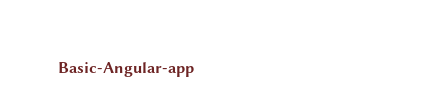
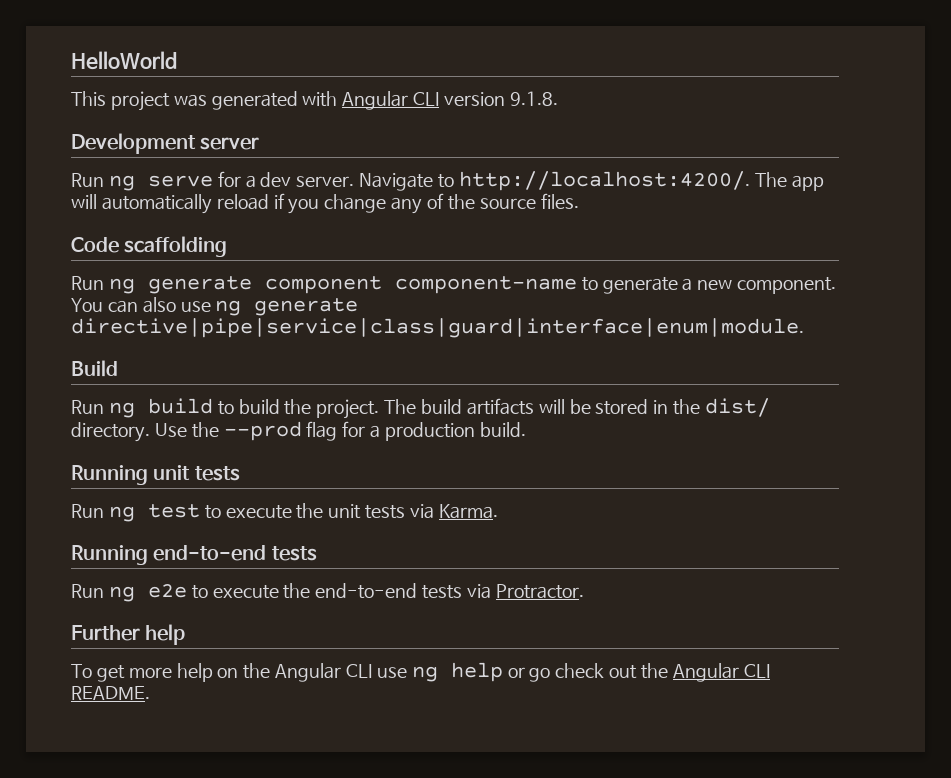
- Basic-Angular-app
+ HelloWorld
+ This project was generated with Angular CLI version 9.1.8.
+ Development server
+ Run ng serve for a dev server. Navigate to http://localhost:4200/. The app will automatically reload if you change any of the source files.
+ Code scaffolding
+ Run ng generate component component-name to generate a new component. You can also use ng generate directive|pipe|service|class|guard|interface|enum|module.
+ Build
+ Run ng build to build the project. The build artifacts will be stored in the dist/ directory. Use the --prod flag for a production build.
+ Running unit tests
+ Run ng test to execute the unit tests via Karma.
+ Running end-to-end tests
+ Run ng e2e to execute the end-to-end tests via Protractor.
+ Further help
+ To get more help on the Angular CLI use ng help or go check out the Angular CLI README.

